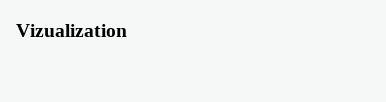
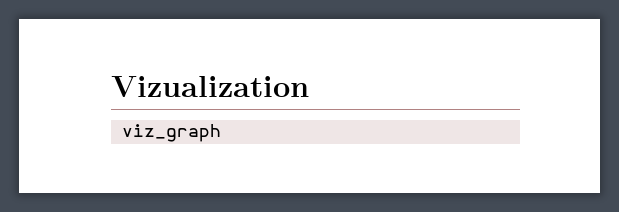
+ viz_graph

